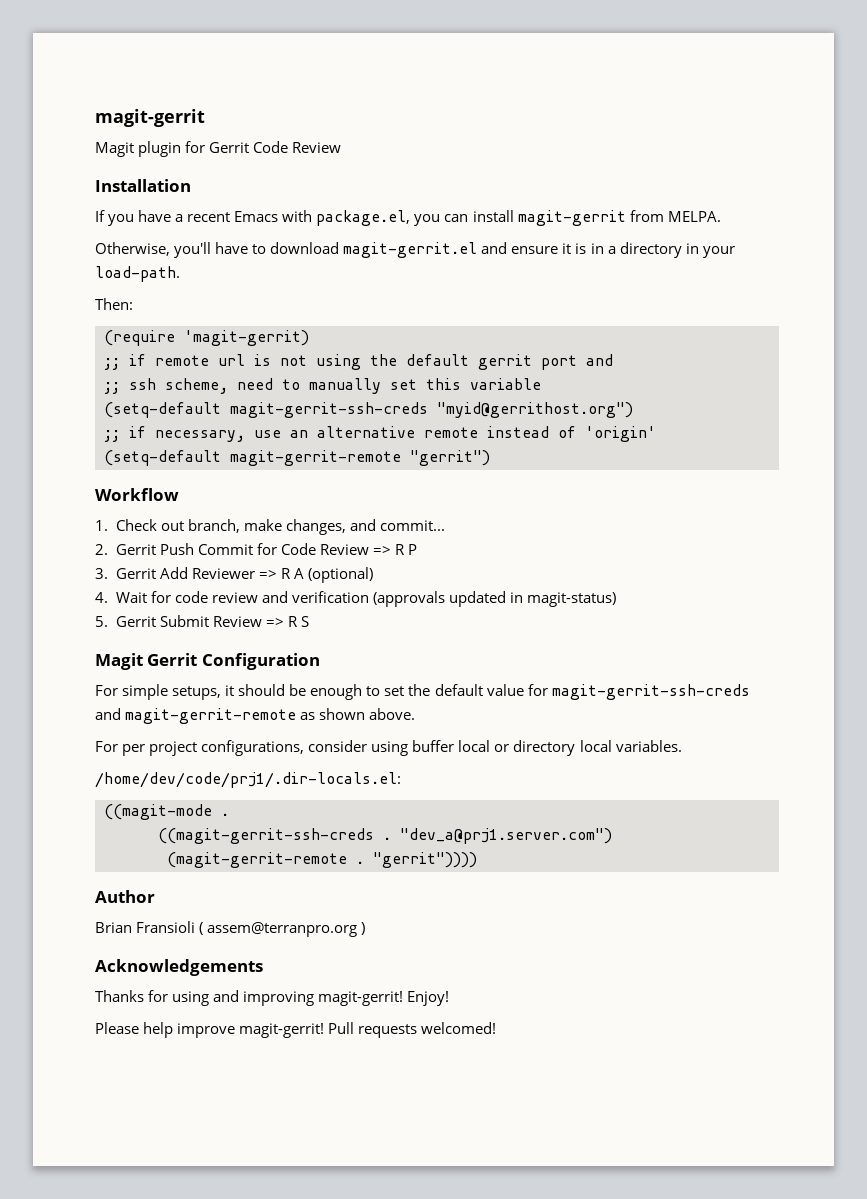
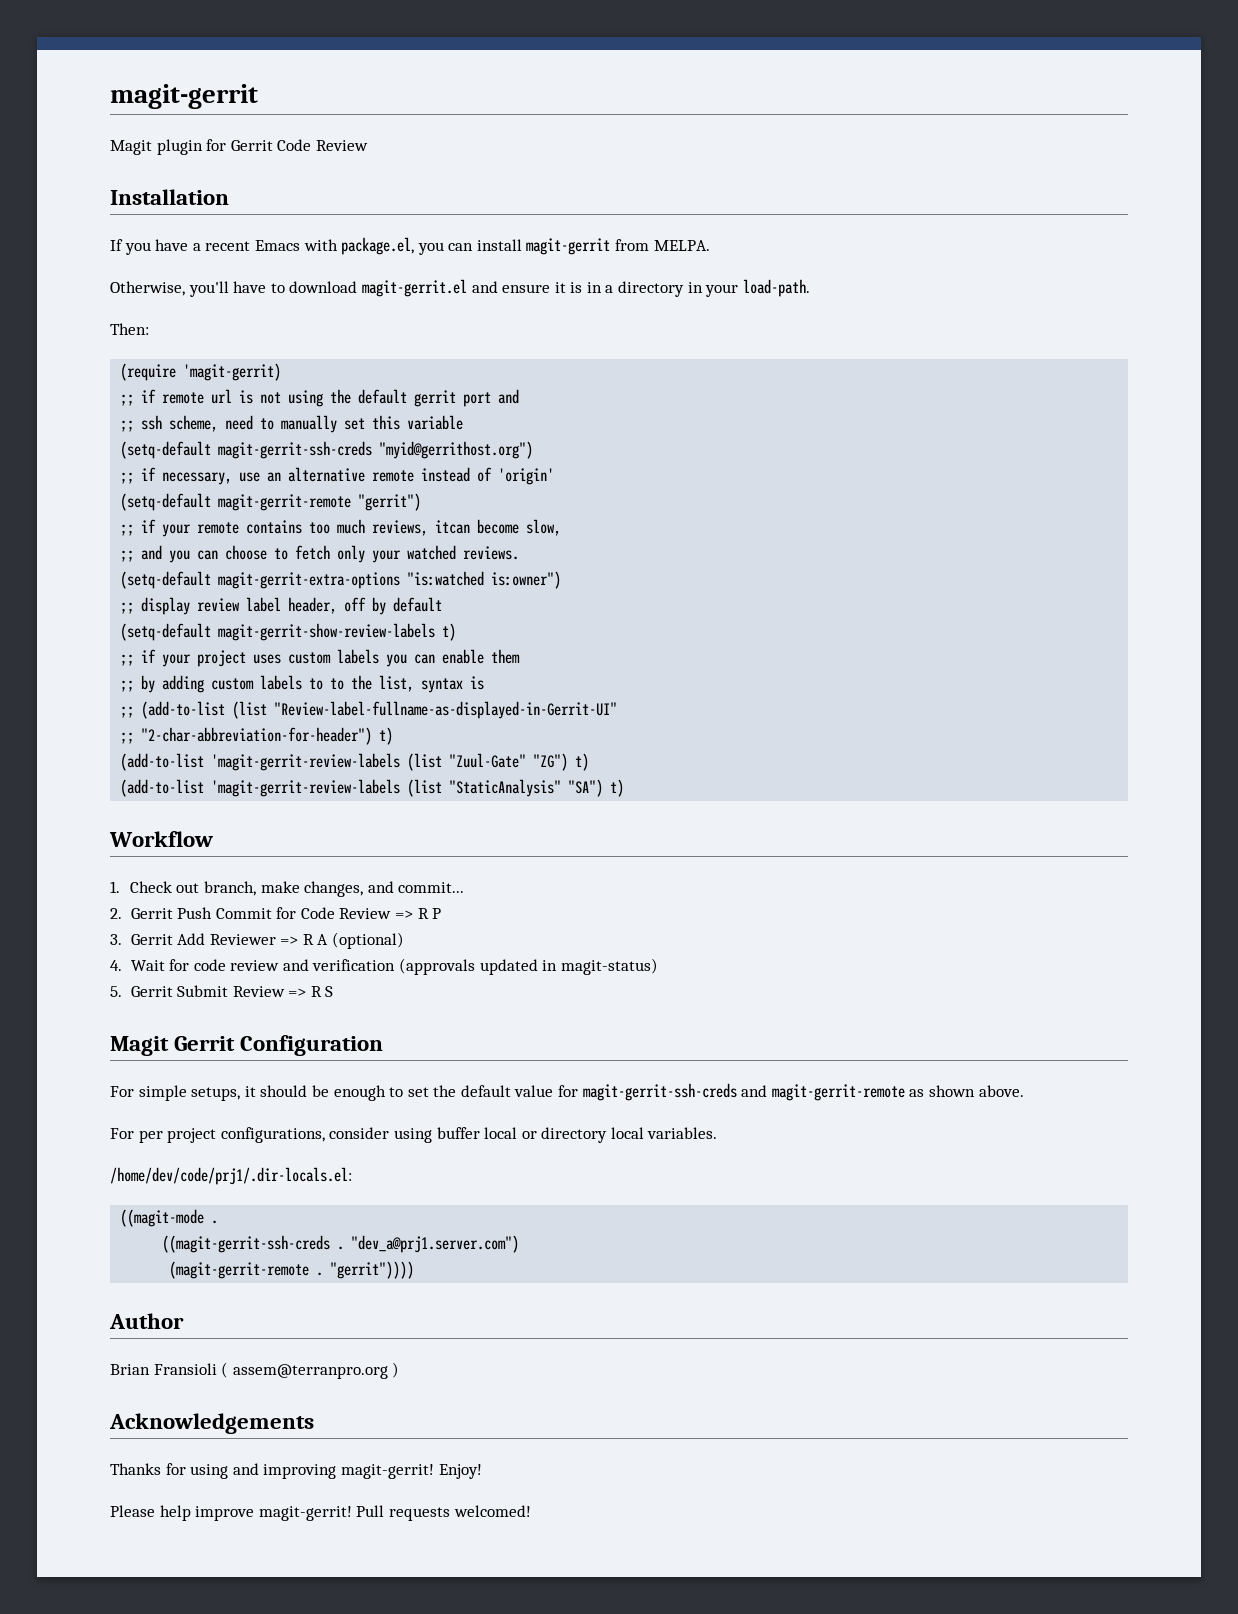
+ ;; if your remote contains too much reviews, itcan become slow,
+ ;; and you can choose to fetch only your watched reviews.
+ (setq-default magit-gerrit-extra-options "is:watched is:owner")
+ ;; display review label header, off by default
+ (setq-default magit-gerrit-show-review-labels t)
+ ;; if your project uses custom labels you can enable them
+ ;; by adding custom labels to to the list, syntax is
+ ;; (add-to-list (list "Review-label-fullname-as-displayed-in-Gerrit-UI"
+ ;; "2-char-abbreviation-for-header") t)
+ (add-to-list 'magit-gerrit-review-labels (list "Zuul-Gate" "ZG") t)
+ (add-to-list 'magit-gerrit-review-labels (list "StaticAnalysis" "SA") t)

